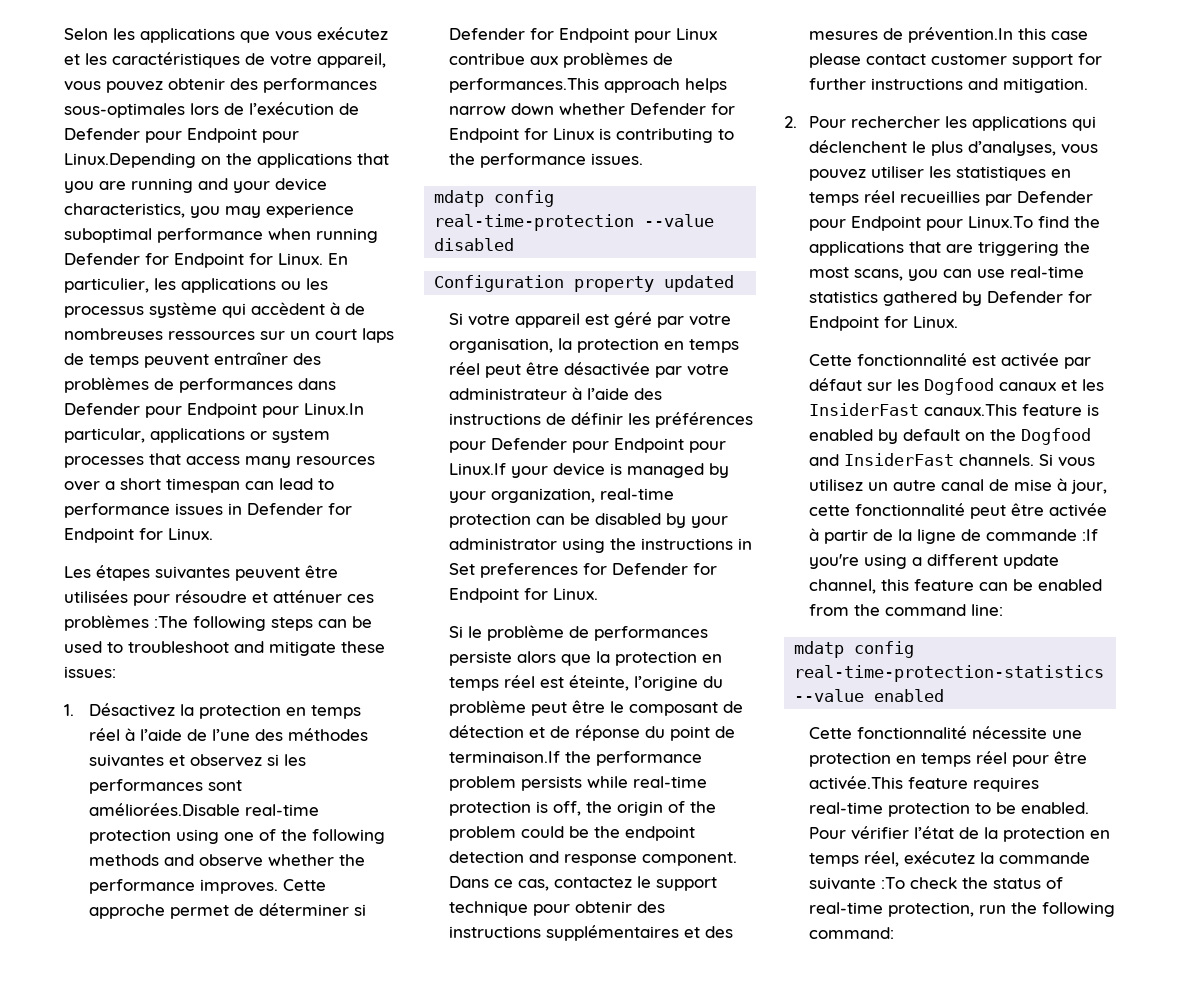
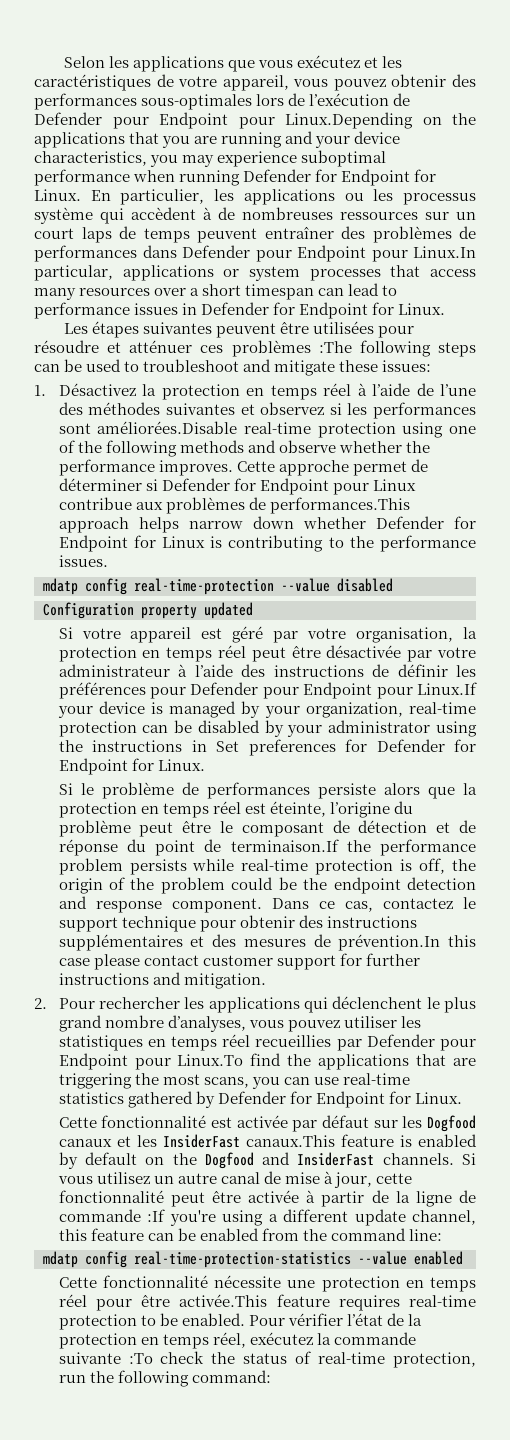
- 2. Pour rechercher les applications qui déclenchent le plus d’analyses, vous pouvez utiliser les statistiques en temps réel recueillies par Defender pour Endpoint pour Linux.To find the applications that are triggering the most scans, you can use real-time statistics gathered by Defender for Endpoint for Linux.
+ 2. Pour rechercher les applications qui déclenchent le plus grand nombre d’analyses, vous pouvez utiliser les statistiques en temps réel recueillies par Defender pour Endpoint pour Linux.To find the applications that are triggering the most scans, you can use real-time statistics gathered by Defender for Endpoint for Linux.

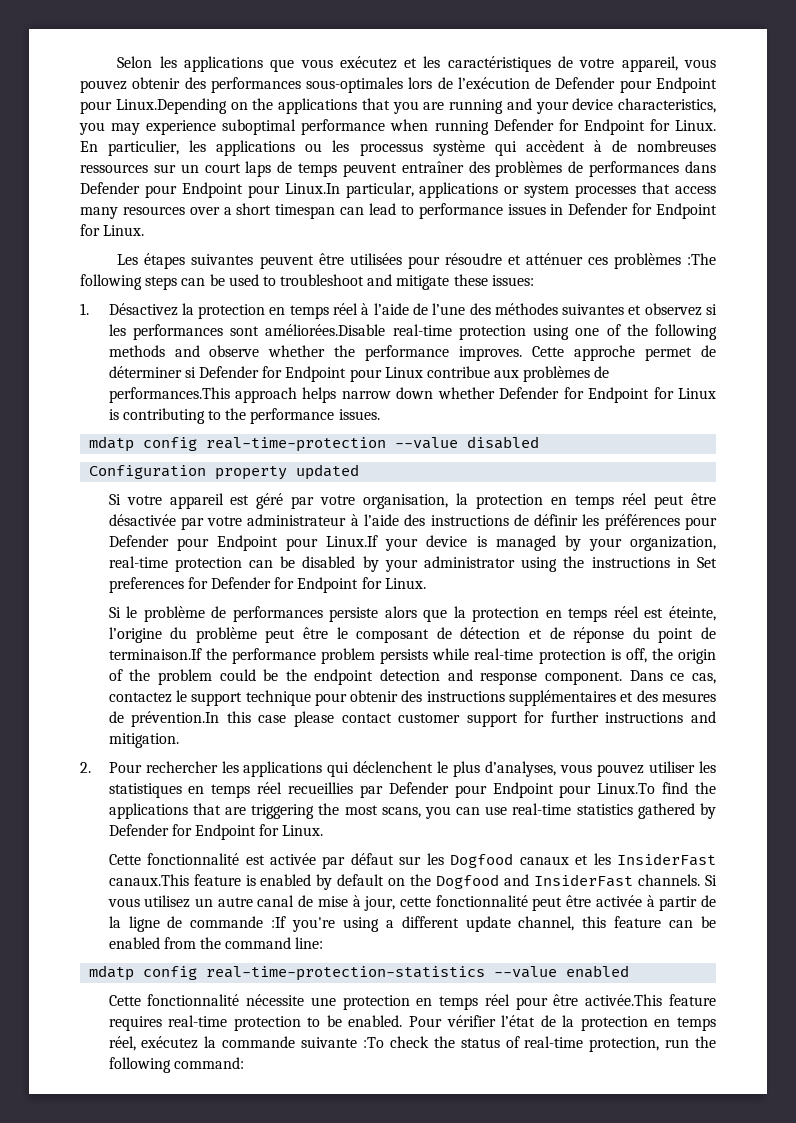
- 2. Pour rechercher les applications qui déclenchent le plus grand nombre d’analyses, vous pouvez utiliser les statistiques en temps réel recueillies par Defender pour Endpoint pour Linux.To find the applications that are triggering the most scans, you can use real-time statistics gathered by Defender for Endpoint for Linux.
+ 2. Pour rechercher les applications qui déclenchent le plus d’analyses, vous pouvez utiliser les statistiques en temps réel recueillies par Defender pour Endpoint pour Linux.To find the applications that are triggering the most scans, you can use real-time statistics gathered by Defender for Endpoint for Linux.

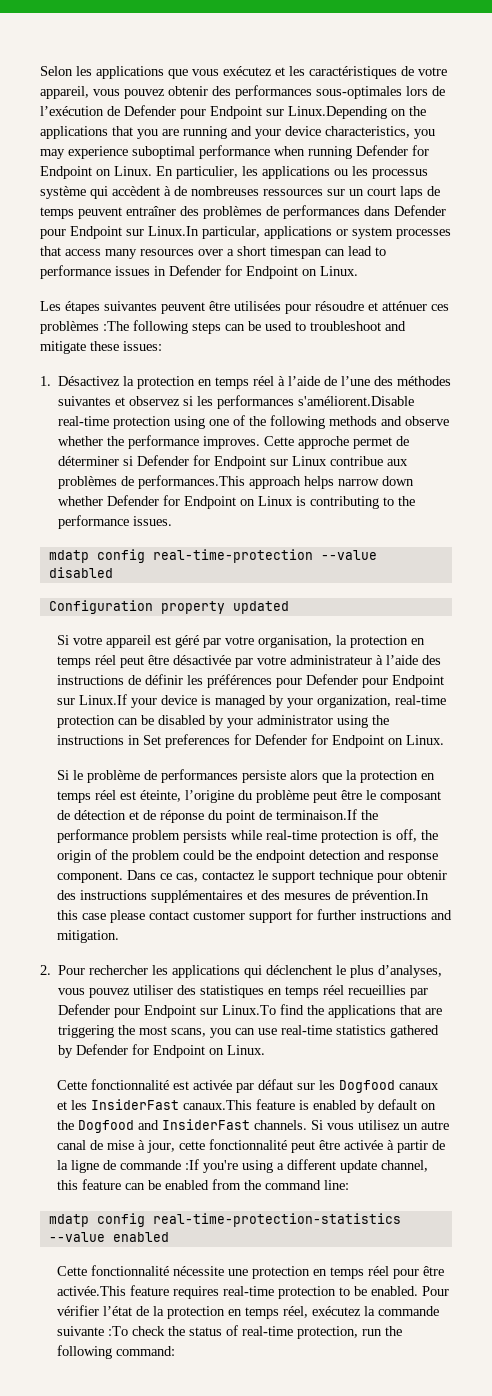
- Selon les applications que vous exécutez et les caractéristiques de votre appareil, vous pouvez obtenir des performances sous-optimales lors de l’exécution de Defender pour Endpoint pour Linux.Depending on the applications that you are running and your device characteristics, you may experience suboptimal performance when running Defender for Endpoint for Linux.
+ Selon les applications que vous exécutez et les caractéristiques de votre appareil, vous pouvez obtenir des performances sous-optimales lors de l’exécution de Defender pour Endpoint sur Linux.Depending on the applications that you are running and your device characteristics, you may experience suboptimal performance when running Defender for Endpoint on Linux.
- En particulier, les applications ou les processus système qui accèdent à de nombreuses ressources sur un court laps de temps peuvent entraîner des problèmes de performances dans Defender pour Endpoint pour Linux.In particular, applications or system processes that access many resources over a short timespan can lead to performance issues in Defender for Endpoint for Linux.
+ En particulier, les applications ou les processus système qui accèdent à de nombreuses ressources sur un court laps de temps peuvent entraîner des problèmes de performances dans Defender pour Endpoint sur Linux.In particular, applications or system processes that access many resources over a short timespan can lead to performance issues in Defender for Endpoint on Linux.
- 1. Désactivez la protection en temps réel à l’aide de l’une des méthodes suivantes et observez si les performances sont améliorées.Disable real-time protection using one of the following methods and observe whether the performance improves.
+ 1. Désactivez la protection en temps réel à l’aide de l’une des méthodes suivantes et observez si les performances s'améliorent.Disable real-time protection using one of the following methods and observe whether the performance improves.
- Cette approche permet de déterminer si Defender for Endpoint pour Linux contribue aux problèmes de performances.This approach helps narrow down whether Defender for Endpoint for Linux is contributing to the performance issues.
+ Cette approche permet de déterminer si Defender for Endpoint sur Linux contribue aux problèmes de performances.This approach helps narrow down whether Defender for Endpoint on Linux is contributing to the performance issues.
- Si votre appareil est géré par votre organisation, la protection en temps réel peut être désactivée par votre administrateur à l’aide des instructions de définir les préférences pour Defender pour Endpoint pour Linux.If your device is managed by your organization, real-time protection can be disabled by your administrator using the instructions in Set preferences for Defender for Endpoint for Linux.
+ Si votre appareil est géré par votre organisation, la protection en temps réel peut être désactivée par votre administrateur à l’aide des instructions de définir les préférences pour Defender pour Endpoint sur Linux.If your device is managed by your organization, real-time protection can be disabled by your administrator using the instructions in Set preferences for Defender for Endpoint on Linux.
- 2. Pour rechercher les applications qui déclenchent le plus d’analyses, vous pouvez utiliser les statistiques en temps réel recueillies par Defender pour Endpoint pour Linux.To find the applications that are triggering the most scans, you can use real-time statistics gathered by Defender for Endpoint for Linux.
+ 2. Pour rechercher les applications qui déclenchent le plus d’analyses, vous pouvez utiliser des statistiques en temps réel recueillies par Defender pour Endpoint sur Linux.To find the applications that are triggering the most scans, you can use real-time statistics gathered by Defender for Endpoint on Linux.

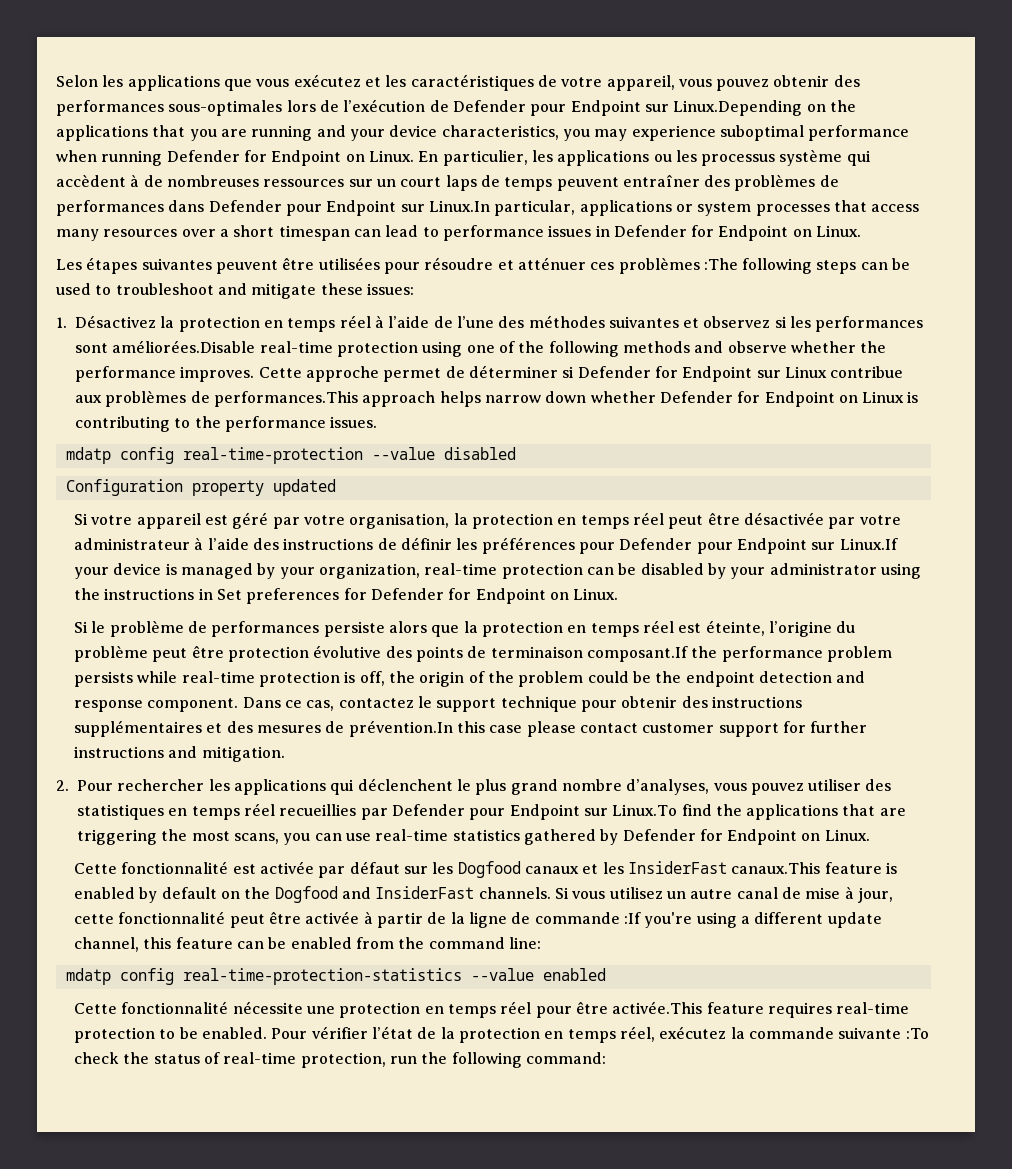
- 1. Désactivez la protection en temps réel à l’aide de l’une des méthodes suivantes et observez si les performances s'améliorent.Disable real-time protection using one of the following methods and observe whether the performance improves.
+ 1. Désactivez la protection en temps réel à l’aide de l’une des méthodes suivantes et observez si les performances sont améliorées.Disable real-time protection using one of the following methods and observe whether the performance improves.
- Si le problème de performances persiste alors que la protection en temps réel est éteinte, l’origine du problème peut être le composant de détection et de réponse du point de terminaison.If the performance problem persists while real-time protection is off, the origin of the problem could be the endpoint detection and response component.
+ Si le problème de performances persiste alors que la protection en temps réel est éteinte, l’origine du problème peut être protection évolutive des points de terminaison composant.If the performance problem persists while real-time protection is off, the origin of the problem could be the endpoint detection and response component.
- 2. Pour rechercher les applications qui déclenchent le plus d’analyses, vous pouvez utiliser des statistiques en temps réel recueillies par Defender pour Endpoint sur Linux.To find the applications that are triggering the most scans, you can use real-time statistics gathered by Defender for Endpoint on Linux.
+ 2. Pour rechercher les applications qui déclenchent le plus grand nombre d’analyses, vous pouvez utiliser des statistiques en temps réel recueillies par Defender pour Endpoint sur Linux.To find the applications that are triggering the most scans, you can use real-time statistics gathered by Defender for Endpoint on Linux.

